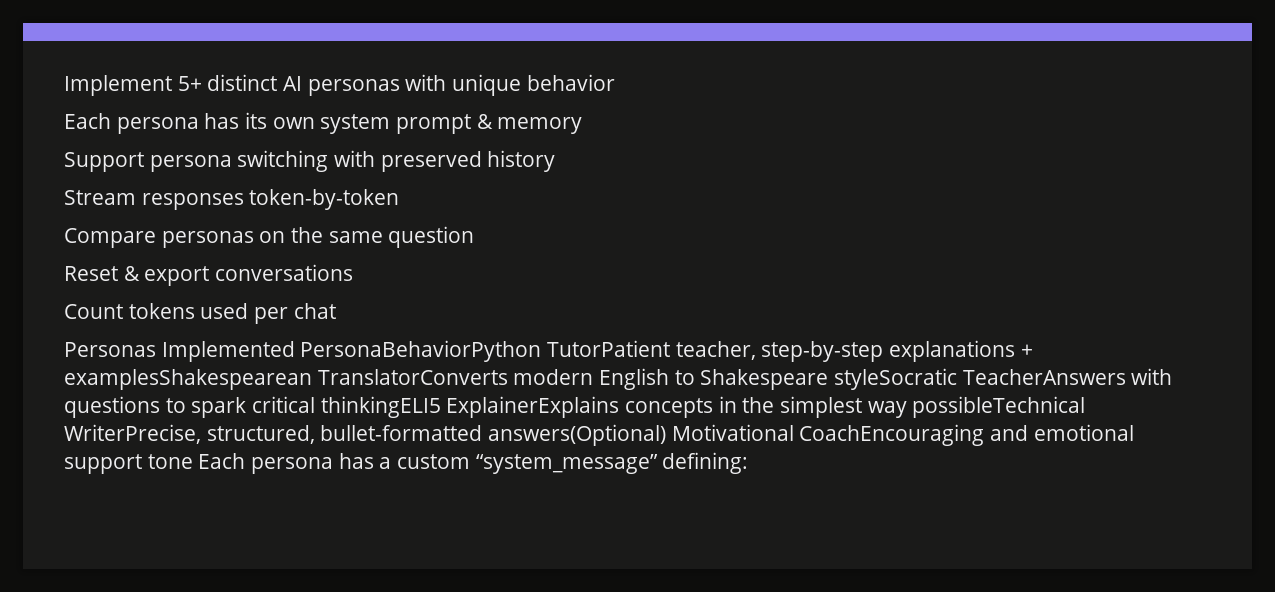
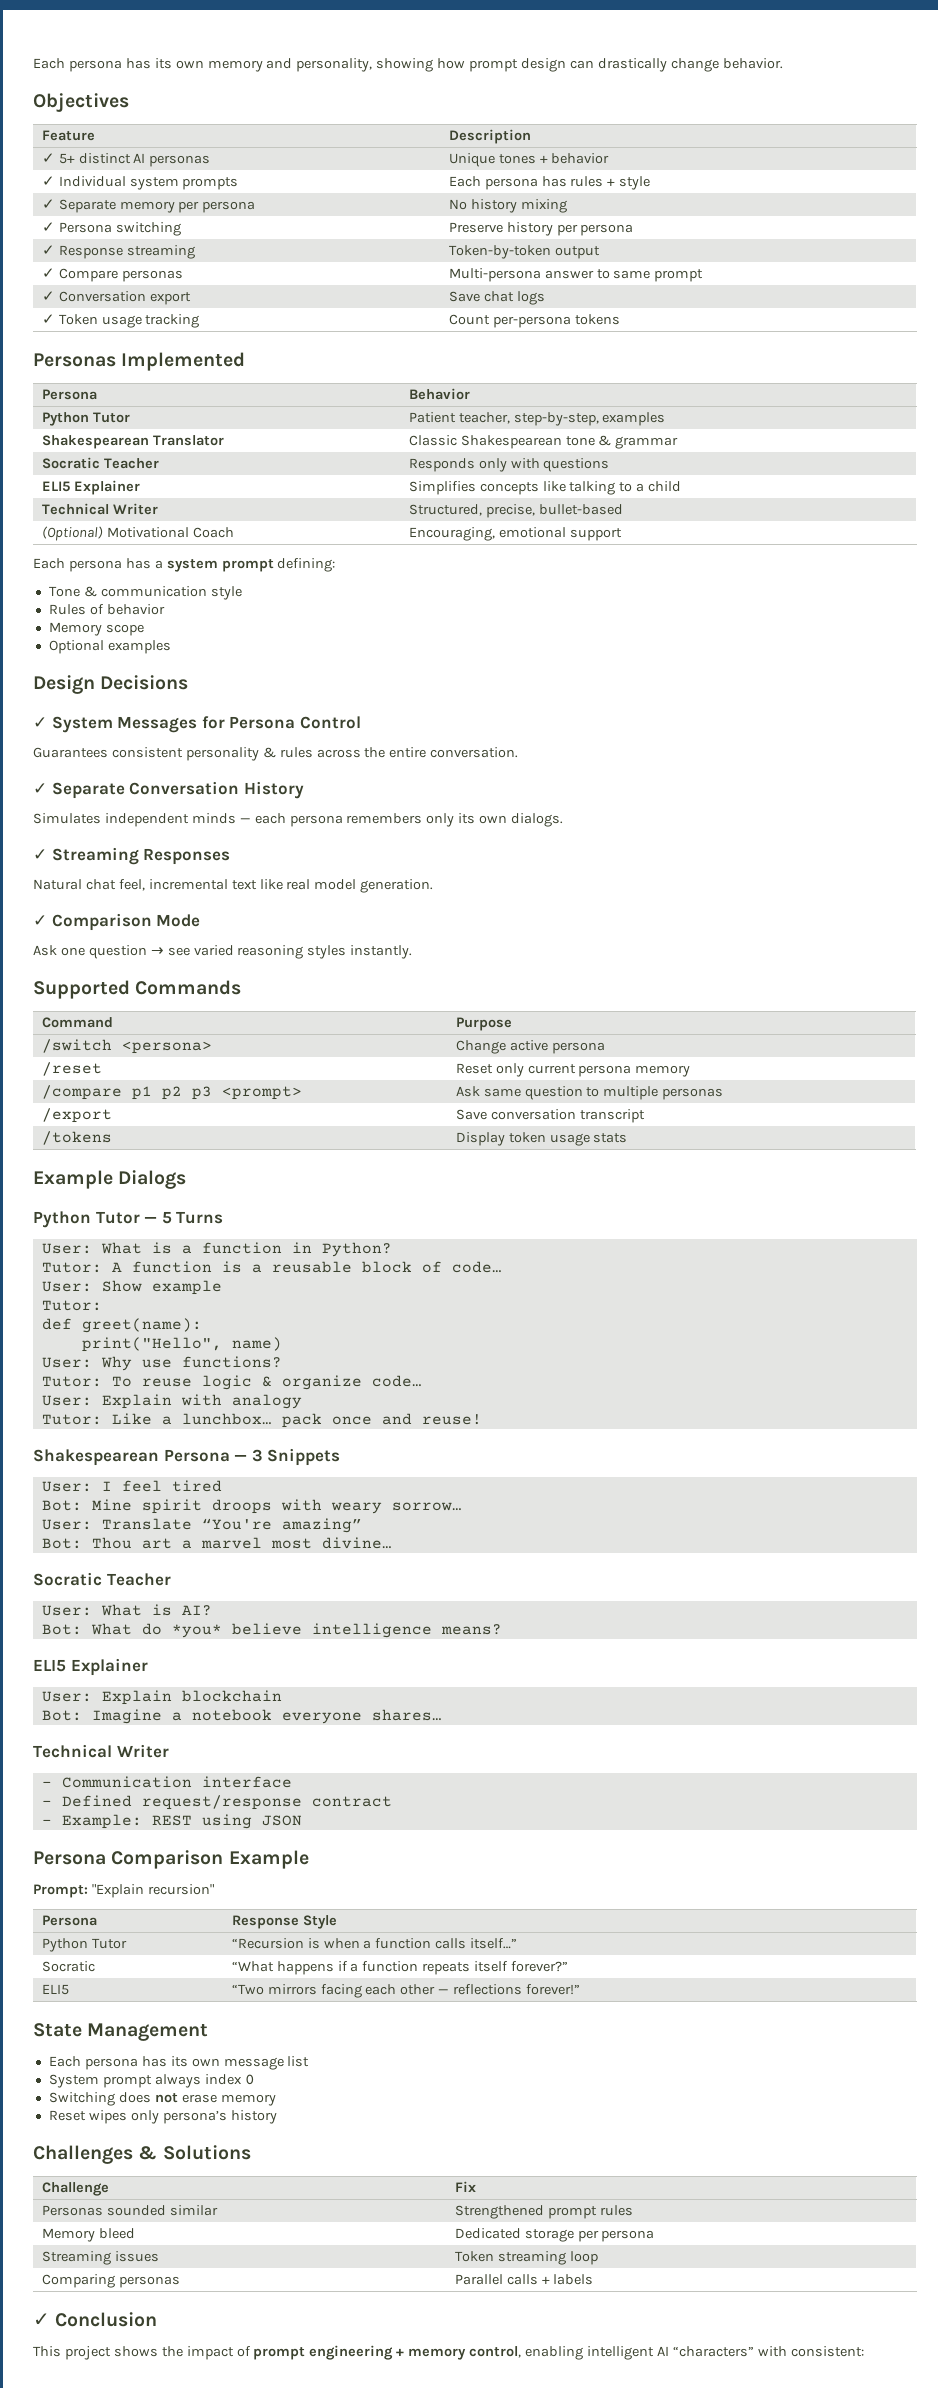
- Implement 5+ distinct AI personas with unique behavior
- Each persona has its own system prompt & memory
- Support persona switching with preserved history
- Stream responses token-by-token
- Compare personas on the same question
- Reset & export conversations
- Count tokens used per chat
- Personas Implemented PersonaBehaviorPython TutorPatient teacher, step-by-step explanations + examplesShakespearean TranslatorConverts modern English to Shakespeare styleSocratic TeacherAnswers with questions to spark critical thinkingELI5 ExplainerExplains concepts in the simplest way possibleTechnical WriterPrecise, structured, bullet-formatted answers(Optional) Motivational CoachEncouraging and emotional support tone Each persona has a custom “system_message” defining:
+ Each persona has its own memory and personality, showing how prompt design can drastically change behavior.
+ Objectives
+ Feature | Description
+ ✓ 5+ distinct AI personas | Unique tones + behavior
+ ✓ Individual system prompts | Each persona has rules + style
+ ✓ Separate memory per persona | No history mixing
+ ✓ Persona switching | Preserve history per persona
+ ✓ Response streaming | Token-by-token output
+ ✓ Compare personas | Multi-persona answer to same prompt
+ ✓ Conversation export | Save chat logs
+ ✓ Token usage tracking | Count per-persona tokens
+ Personas Implemented
+ Persona | Behavior
+ Python Tutor | Patient teacher, step-by-step, examples
+ Shakespearean Translator | Classic Shakespearean tone & grammar
+ Socratic Teacher | Responds only with questions
+ ELI5 Explainer | Simplifies concepts like talking to a child
+ Technical Writer | Structured, precise, bullet-based
+ (Optional) Motivational Coach | Encouraging, emotional support
+ Each persona has a system prompt defining:
+ Tone & communication style
+ Rules of behavior
+ Memory scope
+ Optional examples
+ Design Decisions
+ ✓ System Messages for Persona Control
+ Guarantees consistent personality & rules across the entire conversation.
+ ✓ Separate Conversation History
+ Simulates independent minds — each persona remembers only its own dialogs.
+ ✓ Streaming Responses
+ Natural chat feel, incremental text like real model generation.
+ ✓ Comparison Mode
+ Ask one question → see varied reasoning styles instantly.
+ Supported Commands
+ Command | Purpose
+ /switch <persona> | Change active persona
+ /reset | Reset only current persona memory
+ /compare p1 p2 p3 <prompt> | Ask same question to multiple personas
+ /export | Save conversation transcript
+ /tokens | Display token usage stats
+ Example Dialogs
+ Python Tutor — 5 Turns
+ User: What is a function in Python?
+ Tutor: A function is a reusable block of code…
+ User: Show example
+ Tutor:
+ def greet(name):
+ print("Hello", name)
+ User: Why use functions?
+ Tutor: To reuse logic & organize code…
+ User: Explain with analogy
+ Tutor: Like a lunchbox… pack once and reuse!
+ Shakespearean Persona — 3 Snippets
+ User: I feel tired
+ Bot: Mine spirit droops with weary sorrow…
+ User: Translate “You're amazing”
+ Bot: Thou art a marvel most divine…
+ Socratic Teacher
+ User: What is AI?
+ Bot: What do *you* believe intelligence means?
+ ELI5 Explainer
+ User: Explain blockchain
+ Bot: Imagine a notebook everyone shares…
+ Technical Writer
+ - Communication interface
+ - Defined request/response contract
+ - Example: REST using JSON
+ Persona Comparison Example
+ Prompt: "Explain recursion"
+ Persona | Response Style
+ Python Tutor | “Recursion is when a function calls itself…”
+ Socratic | “What happens if a function repeats itself forever?”
+ ELI5 | “Two mirrors facing each other — reflections forever!”
+ State Management
+ Each persona has its own message list
+ System prompt always index 0
+ Switching does not erase memory
+ Reset wipes only persona’s history
+ Challenges & Solutions
+ Challenge | Fix
+ Personas sounded similar | Strengthened prompt rules
+ Memory bleed | Dedicated storage per persona
+ Streaming issues | Token streaming loop
+ Comparing personas | Parallel calls + labels
+ ✓ Conclusion
+ This project shows the impact of prompt engineering + memory control, enabling intelligent AI “characters” with consistent:

